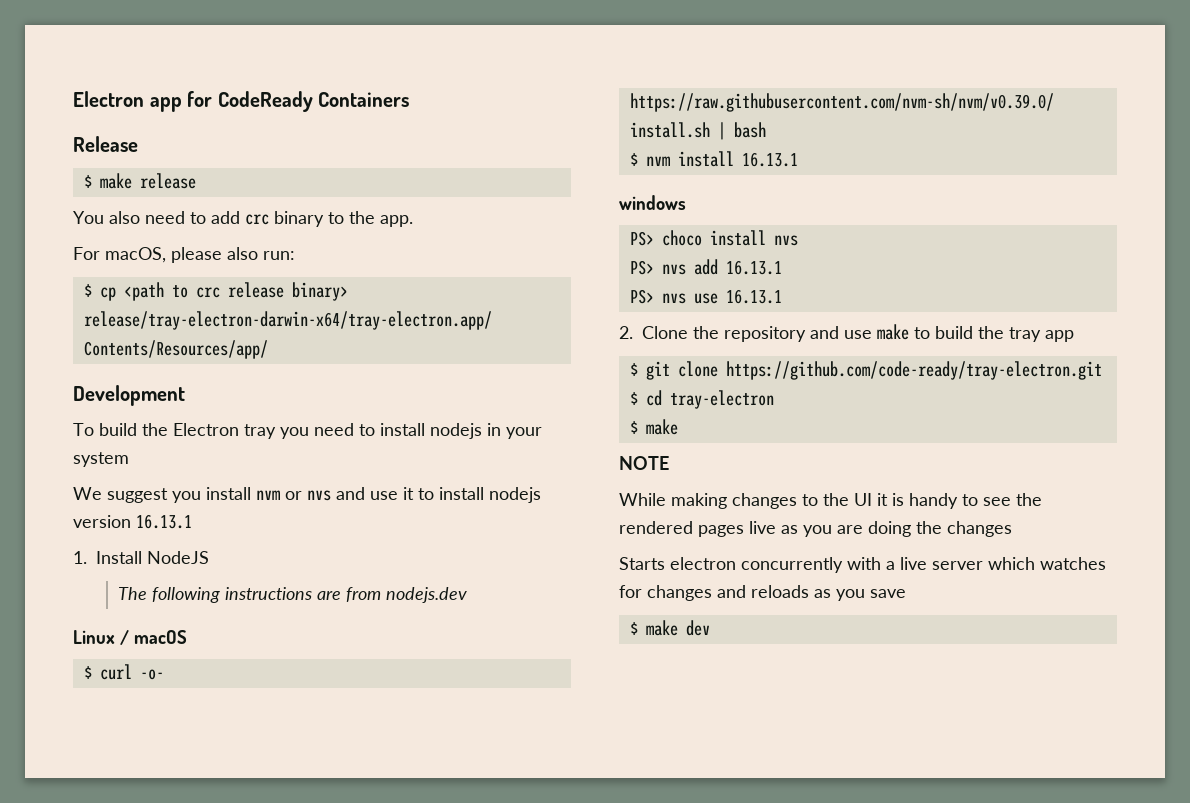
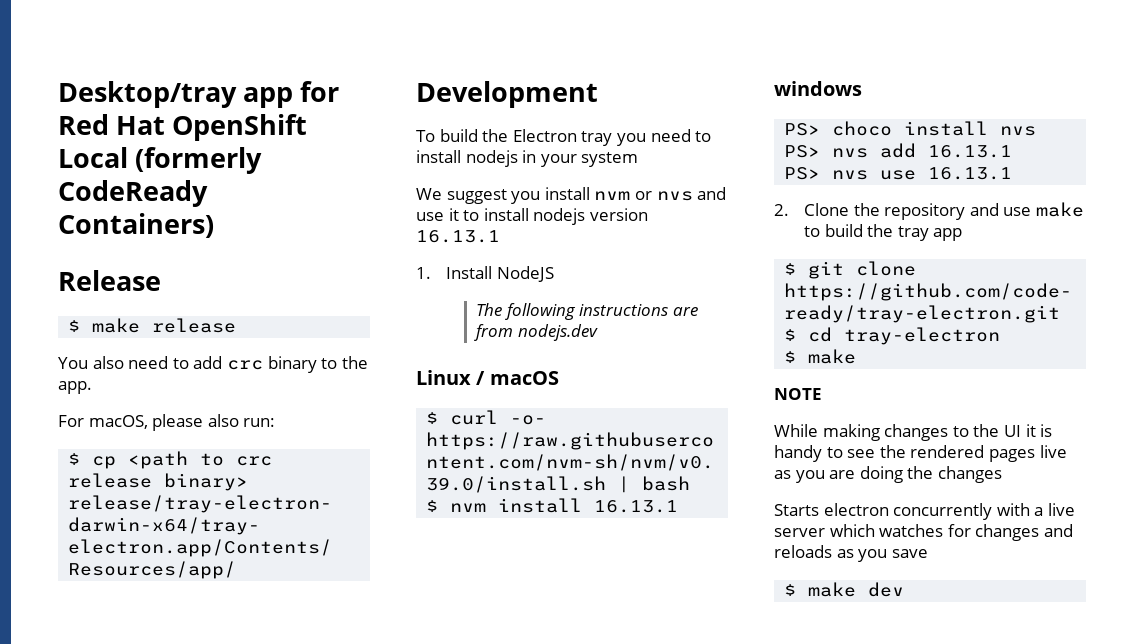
- Electron app for CodeReady Containers
+ Desktop/tray app for Red Hat OpenShift Local (formerly CodeReady Containers)

